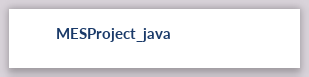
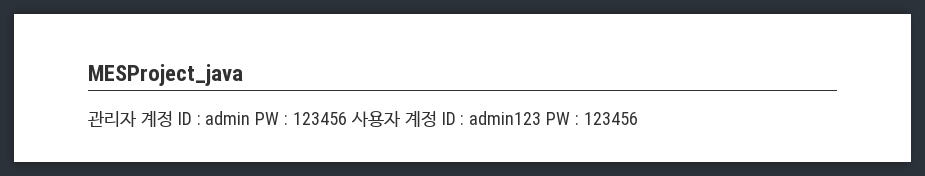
+ 관리자 계정 ID : admin PW : 123456 사용자 계정 ID : admin123 PW : 123456

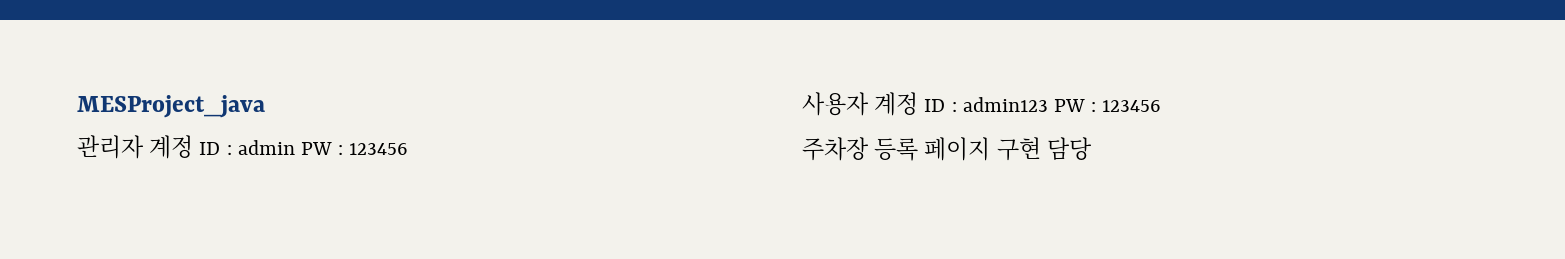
- 관리자 계정 ID : admin PW : 123456 사용자 계정 ID : admin123 PW : 123456
+ 관리자 계정 ID : admin PW : 123456
+ 사용자 계정 ID : admin123 PW : 123456
+ 주차장 등록 페이지 구현 담당

